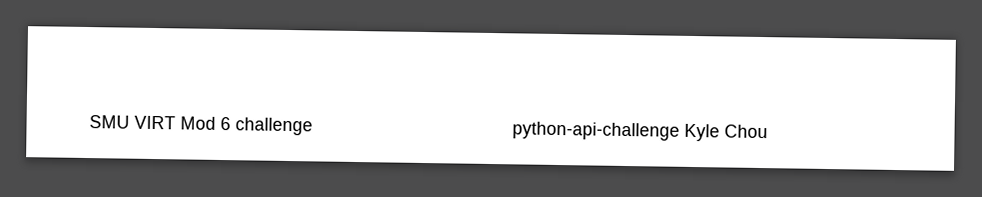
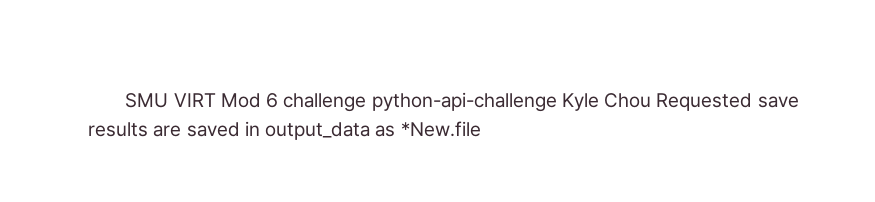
- SMU VIRT Mod 6 challenge python-api-challenge Kyle Chou
+ SMU VIRT Mod 6 challenge python-api-challenge Kyle Chou Requested save results are saved in output_data as *New.file

